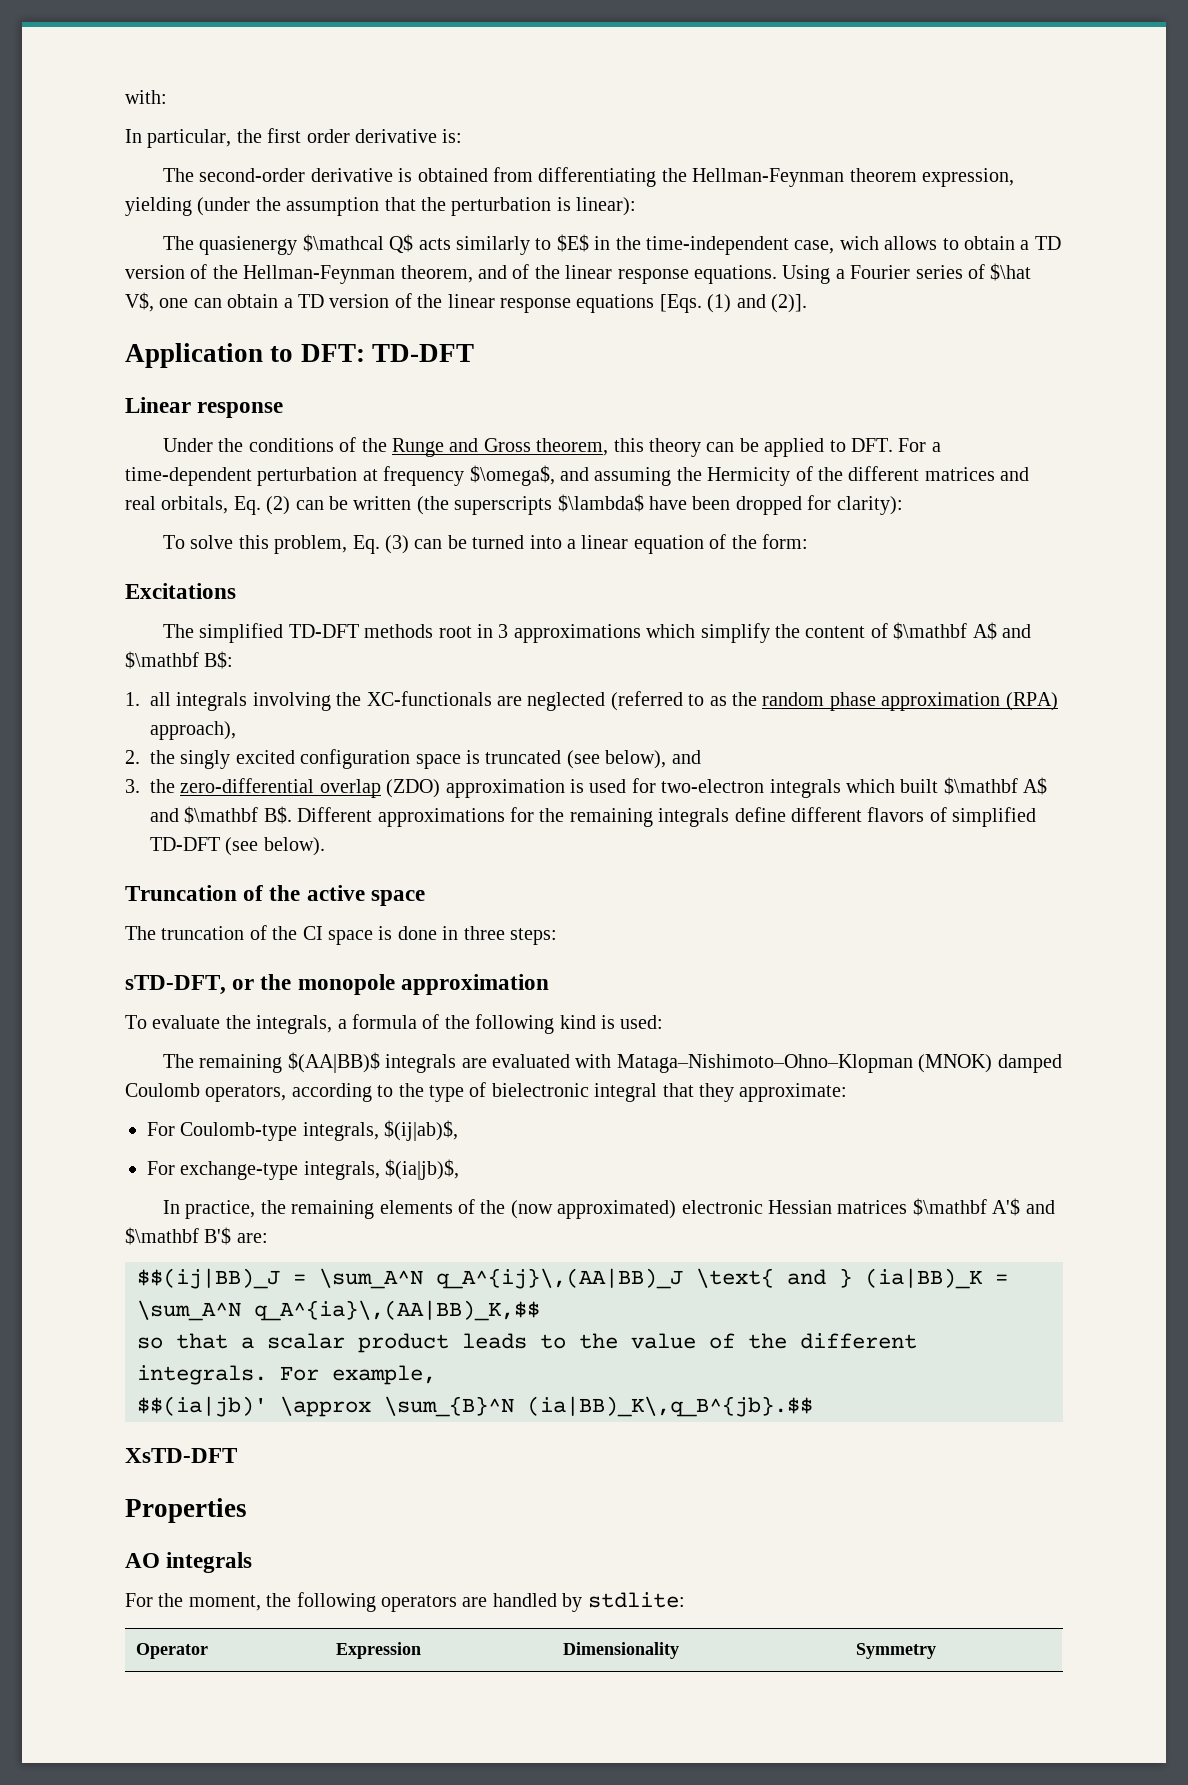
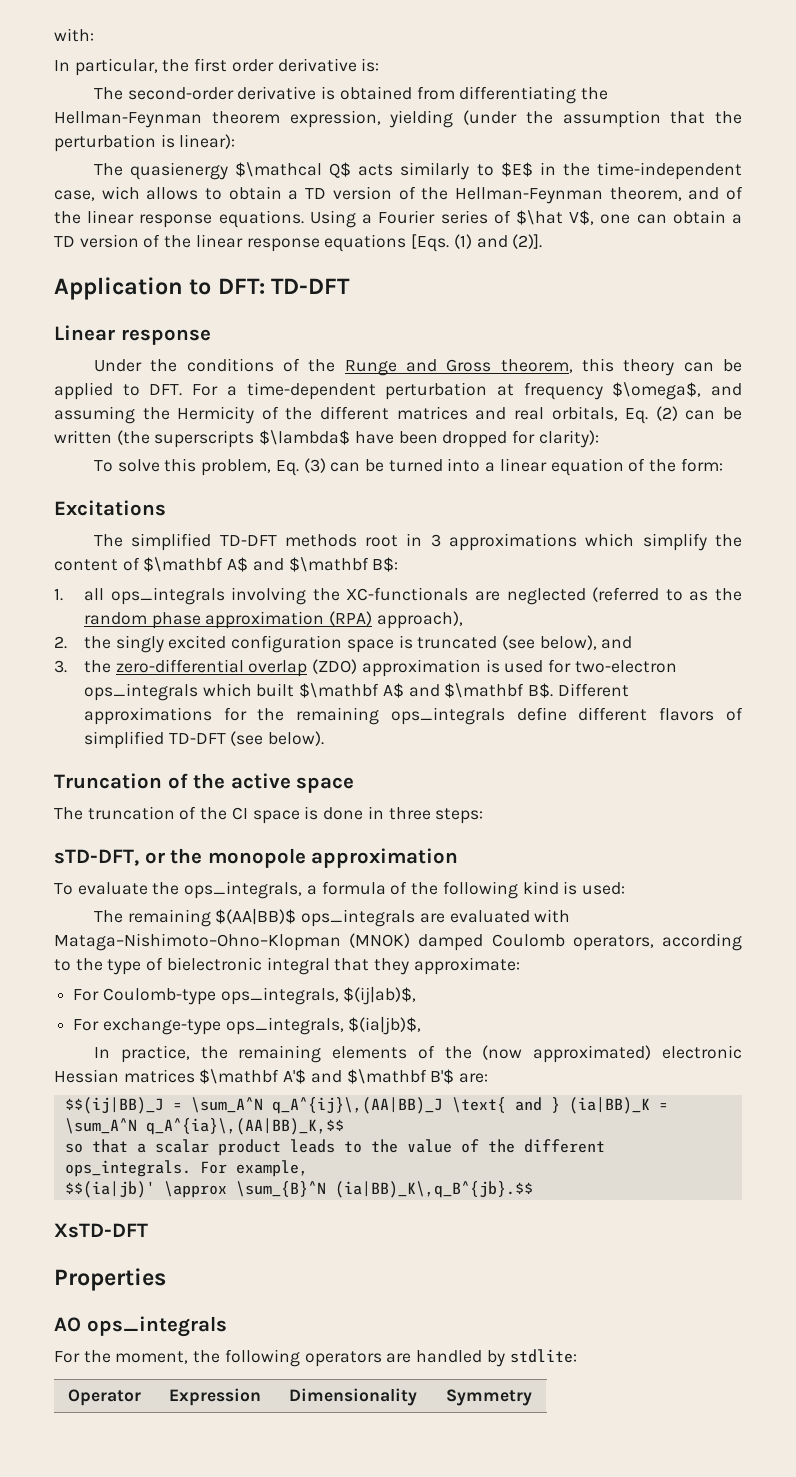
- 1. all integrals involving the XC-functionals are neglected (referred to as the random phase approximation (RPA) approach),
+ 1. all ops_integrals involving the XC-functionals are neglected (referred to as the random phase approximation (RPA) approach),
- 3. the zero-differential overlap (ZDO) approximation is used for two-electron integrals which built $\mathbf A$ and $\mathbf B$. Different approximations for the remaining integrals define different flavors of simplified TD-DFT (see below).
+ 3. the zero-differential overlap (ZDO) approximation is used for two-electron ops_integrals which built $\mathbf A$ and $\mathbf B$. Different approximations for the remaining ops_integrals define different flavors of simplified TD-DFT (see below).
- To evaluate the integrals, a formula of the following kind is used:
+ To evaluate the ops_integrals, a formula of the following kind is used:
- The remaining $(AA|BB)$ integrals are evaluated with Mataga–Nishimoto–Ohno–Klopman (MNOK) damped Coulomb operators, according to the type of bielectronic integral that they approximate:
+ The remaining $(AA|BB)$ ops_integrals are evaluated with Mataga–Nishimoto–Ohno–Klopman (MNOK) damped Coulomb operators, according to the type of bielectronic integral that they approximate:
- For Coulomb-type integrals, $(ij|ab)$,
+ For Coulomb-type ops_integrals, $(ij|ab)$,
- For exchange-type integrals, $(ia|jb)$,
+ For exchange-type ops_integrals, $(ia|jb)$,
- so that a scalar product leads to the value of the different integrals.
+ so that a scalar product leads to the value of the different ops_integrals.
- AO integrals
+ AO ops_integrals

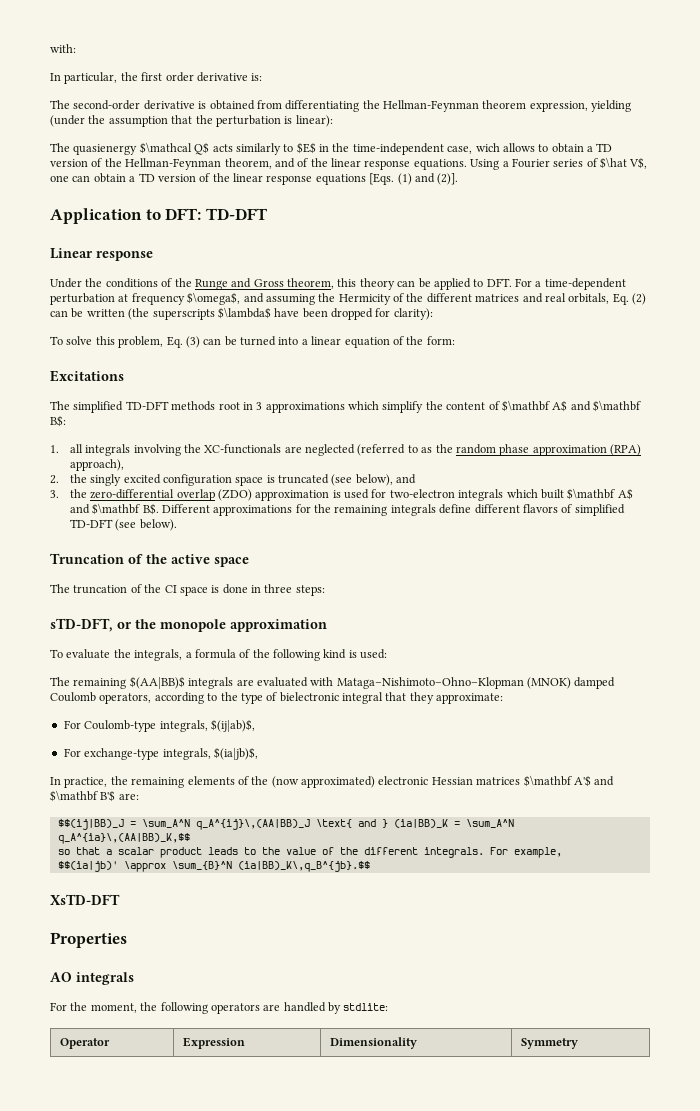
- 1. all ops_integrals involving the XC-functionals are neglected (referred to as the random phase approximation (RPA) approach),
+ 1. all integrals involving the XC-functionals are neglected (referred to as the random phase approximation (RPA) approach),
- 3. the zero-differential overlap (ZDO) approximation is used for two-electron ops_integrals which built $\mathbf A$ and $\mathbf B$. Different approximations for the remaining ops_integrals define different flavors of simplified TD-DFT (see below).
+ 3. the zero-differential overlap (ZDO) approximation is used for two-electron integrals which built $\mathbf A$ and $\mathbf B$. Different approximations for the remaining integrals define different flavors of simplified TD-DFT (see below).
- To evaluate the ops_integrals, a formula of the following kind is used:
+ To evaluate the integrals, a formula of the following kind is used:
- The remaining $(AA|BB)$ ops_integrals are evaluated with Mataga–Nishimoto–Ohno–Klopman (MNOK) damped Coulomb operators, according to the type of bielectronic integral that they approximate:
+ The remaining $(AA|BB)$ integrals are evaluated with Mataga–Nishimoto–Ohno–Klopman (MNOK) damped Coulomb operators, according to the type of bielectronic integral that they approximate:
- For Coulomb-type ops_integrals, $(ij|ab)$,
+ For Coulomb-type integrals, $(ij|ab)$,
- For exchange-type ops_integrals, $(ia|jb)$,
+ For exchange-type integrals, $(ia|jb)$,
- so that a scalar product leads to the value of the different ops_integrals.
+ so that a scalar product leads to the value of the different integrals.
- AO ops_integrals
+ AO integrals

